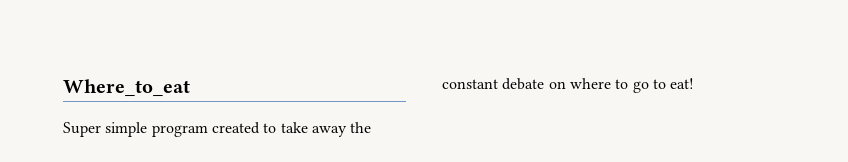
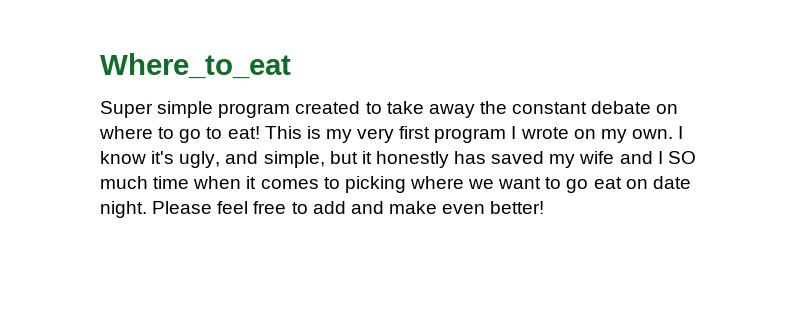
+ This is my very first program I wrote on my own. I know it's ugly, and simple, but it honestly has saved my wife and I SO much time when it comes to picking where we want to go eat on date night. Please feel free to add and make even better!

